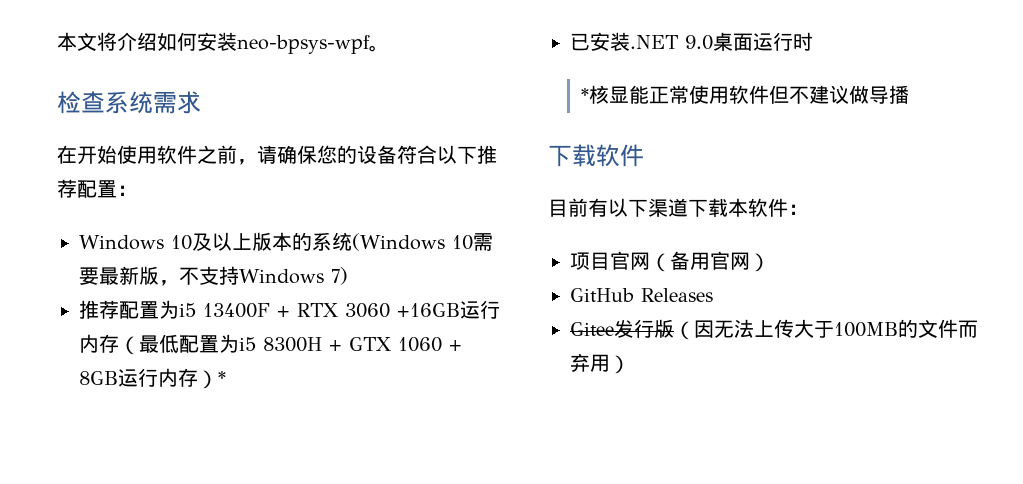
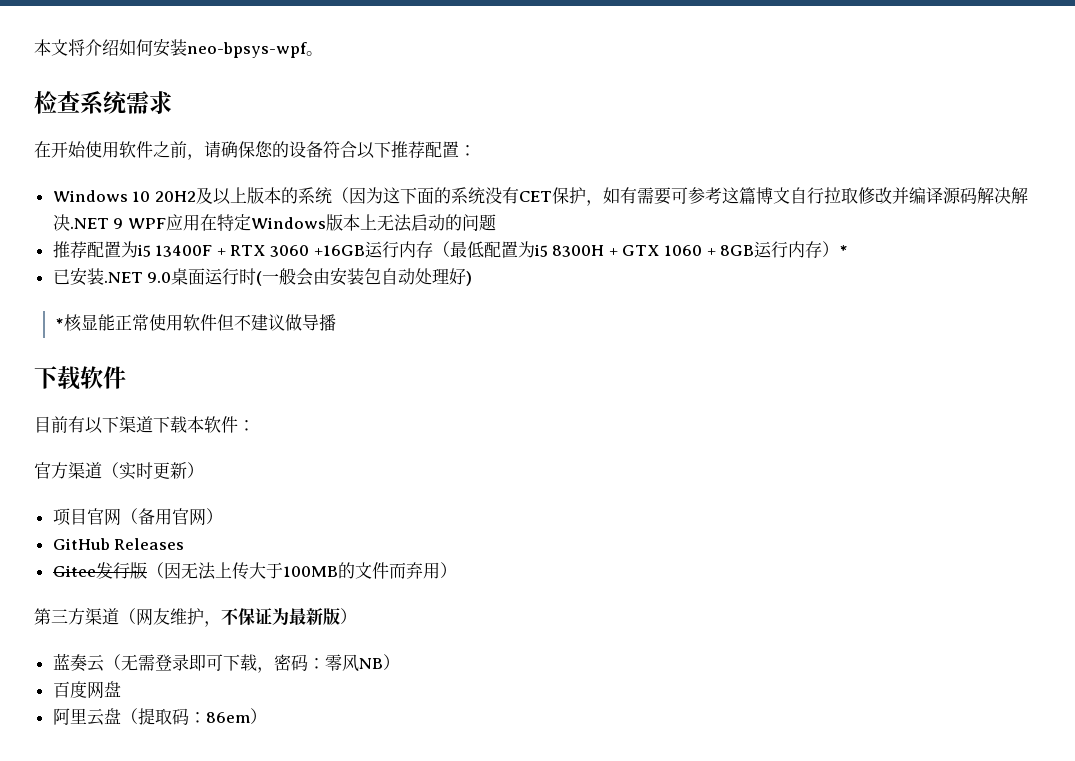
- Windows 10及以上版本的系统(Windows 10需要最新版，不支持Windows 7)
+ Windows 10 20H2及以上版本的系统（因为这下面的系统没有CET保护，如有需要可参考这篇博文自行拉取修改并编译源码解决解决.NET 9 WPF应用在特定Windows版本上无法启动的问题
- 已安装.NET 9.0桌面运行时
+ 已安装.NET 9.0桌面运行时(一般会由安装包自动处理好)
+ 官方渠道（实时更新）
+ 第三方渠道（网友维护，不保证为最新版）
+ 蓝奏云（无需登录即可下载，密码：零风NB）
+ 百度网盘
+ 阿里云盘（提取码：86em）

